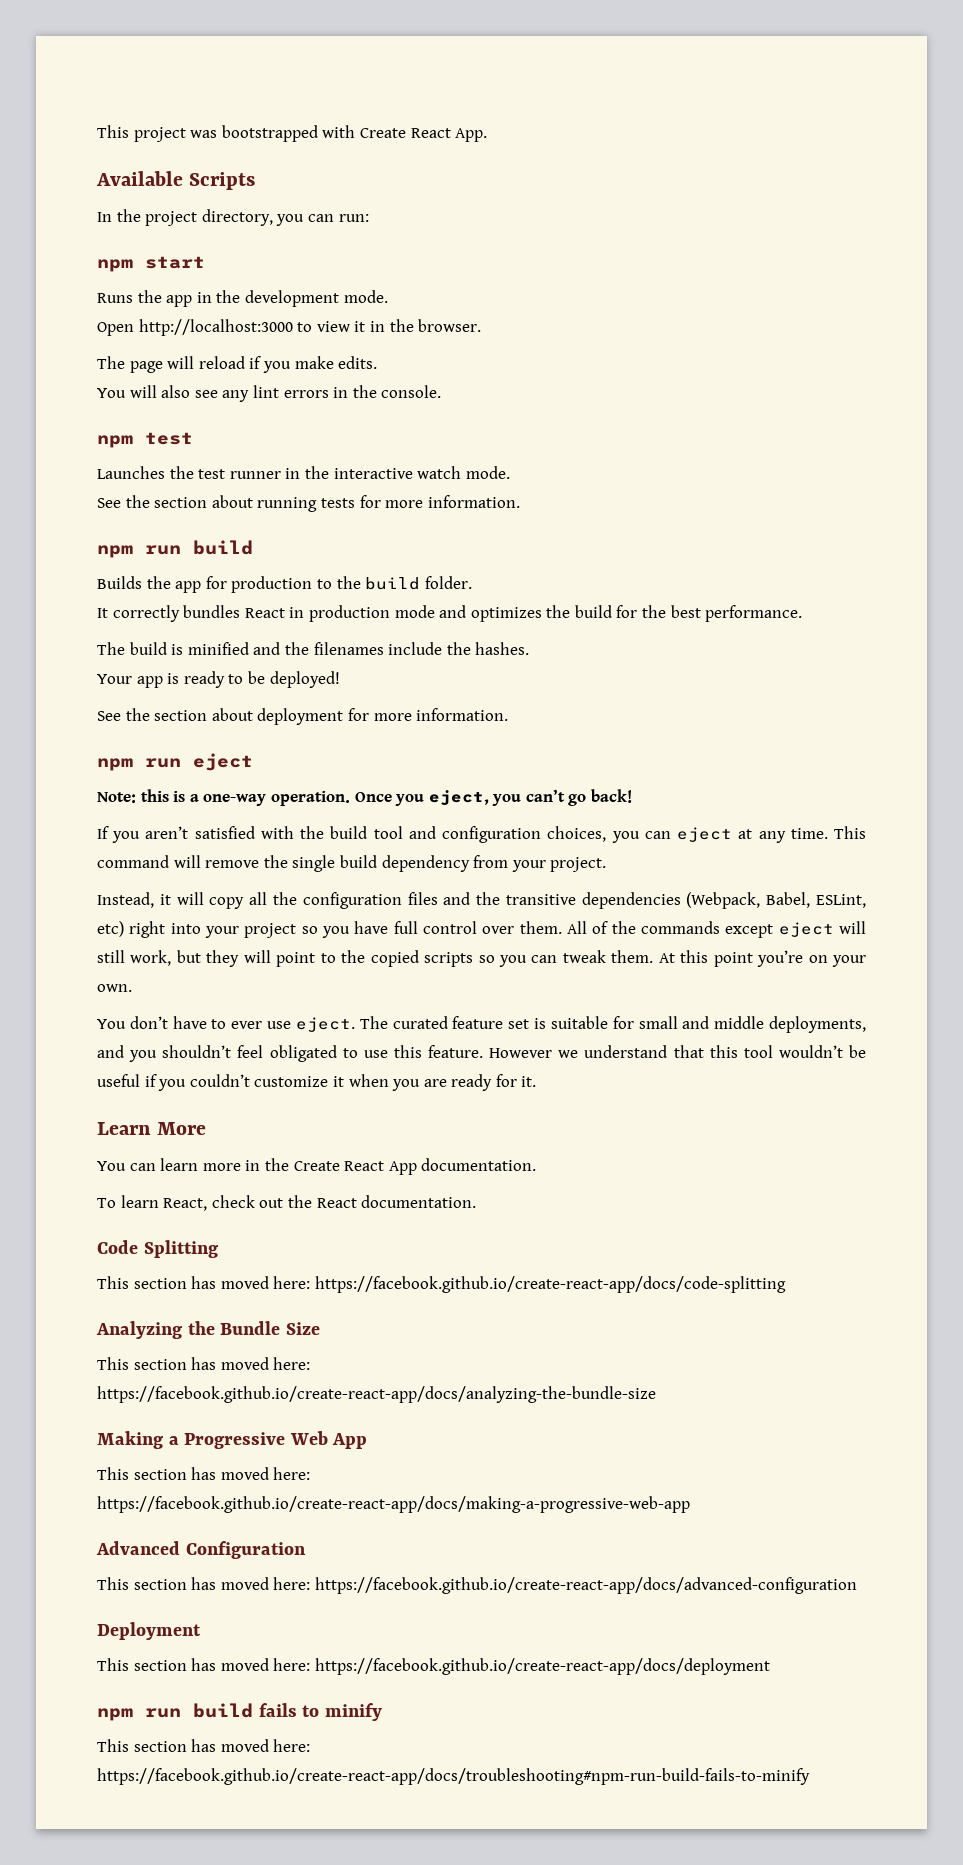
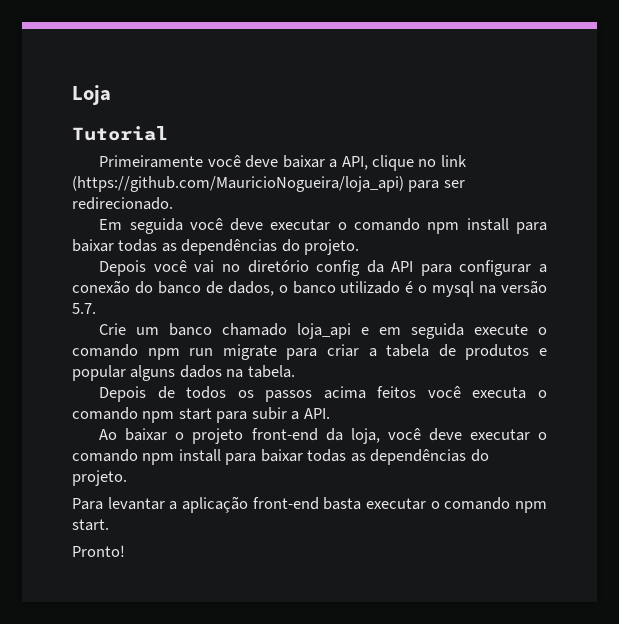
- This project was bootstrapped with Create React App.
- Available Scripts
- In the project directory, you can run:
- npm start
- Runs the app in the development mode.
- Open http://localhost:3000 to view it in the browser.
- The page will reload if you make edits.
- You will also see any lint errors in the console.
- npm test
- Launches the test runner in the interactive watch mode.
- See the section about running tests for more information.
- npm run build
- Builds the app for production to the build folder.
- It correctly bundles React in production mode and optimizes the build for the best performance.
- The build is minified and the filenames include the hashes.
- Your app is ready to be deployed!
- See the section about deployment for more information.
- npm run eject
- Note: this is a one-way operation. Once you eject, you can’t go back!
- If you aren’t satisfied with the build tool and configuration choices, you can eject at any time. This command will remove the single build dependency from your project.
- Instead, it will copy all the configuration files and the transitive dependencies (Webpack, Babel, ESLint, etc) right into your project so you have full control over them. All of the commands except eject will still work, but they will point to the copied scripts so you can tweak them. At this point you’re on your own.
- You don’t have to ever use eject. The curated feature set is suitable for small and middle deployments, and you shouldn’t feel obligated to use this feature. However we understand that this tool wouldn’t be useful if you couldn’t customize it when you are ready for it.
- Learn More
- You can learn more in the Create React App documentation.
- To learn React, check out the React documentation.
- Code Splitting
- This section has moved here: https://facebook.github.io/create-react-app/docs/code-splitting
- Analyzing the Bundle Size
- This section has moved here: https://facebook.github.io/create-react-app/docs/analyzing-the-bundle-size
- Making a Progressive Web App
- This section has moved here: https://facebook.github.io/create-react-app/docs/making-a-progressive-web-app
- Advanced Configuration
- This section has moved here: https://facebook.github.io/create-react-app/docs/advanced-configuration
- Deployment
- This section has moved here: https://facebook.github.io/create-react-app/docs/deployment
- npm run build fails to minify
- This section has moved here: https://facebook.github.io/create-react-app/docs/troubleshooting#npm-run-build-fails-to-minify
+ Loja
+ Tutorial
+ Primeiramente você deve baixar a API, clique no link (https://github.com/MauricioNogueira/loja_api) para ser redirecionado.
+ Em seguida você deve executar o comando npm install para baixar todas as dependências do projeto.
+ Depois você vai no diretório config da API para configurar a conexão do banco de dados, o banco utilizado é o mysql na versão 5.7.
+ Crie um banco chamado loja_api e em seguida execute o comando npm run migrate para criar a tabela de produtos e popular alguns dados na tabela.
+ Depois de todos os passos acima feitos você executa o comando npm start para subir a API.
+ Ao baixar o projeto front-end da loja, você deve executar o comando npm install para baixar todas as dependências do projeto.
+ Para levantar a aplicação front-end basta executar o comando npm start.
+ Pronto!

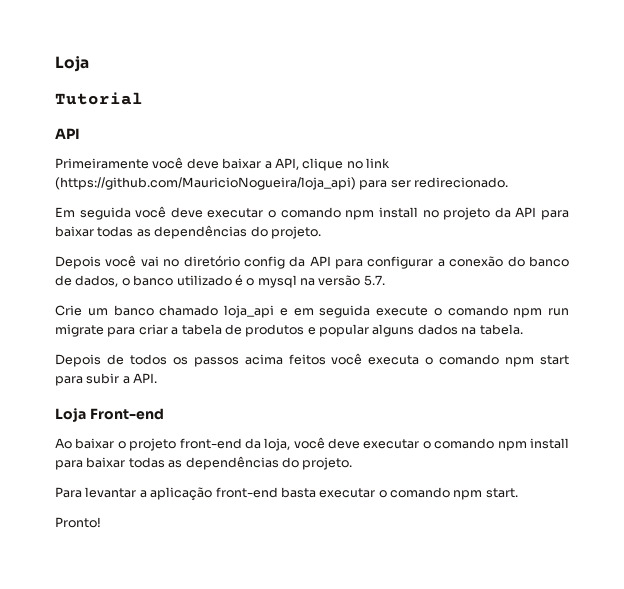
  Tutorial
+ API
- Em seguida você deve executar o comando npm install para baixar todas as dependências do projeto.
+ Em seguida você deve executar o comando npm install no projeto da API para baixar todas as dependências do projeto.
+ Loja Front-end

